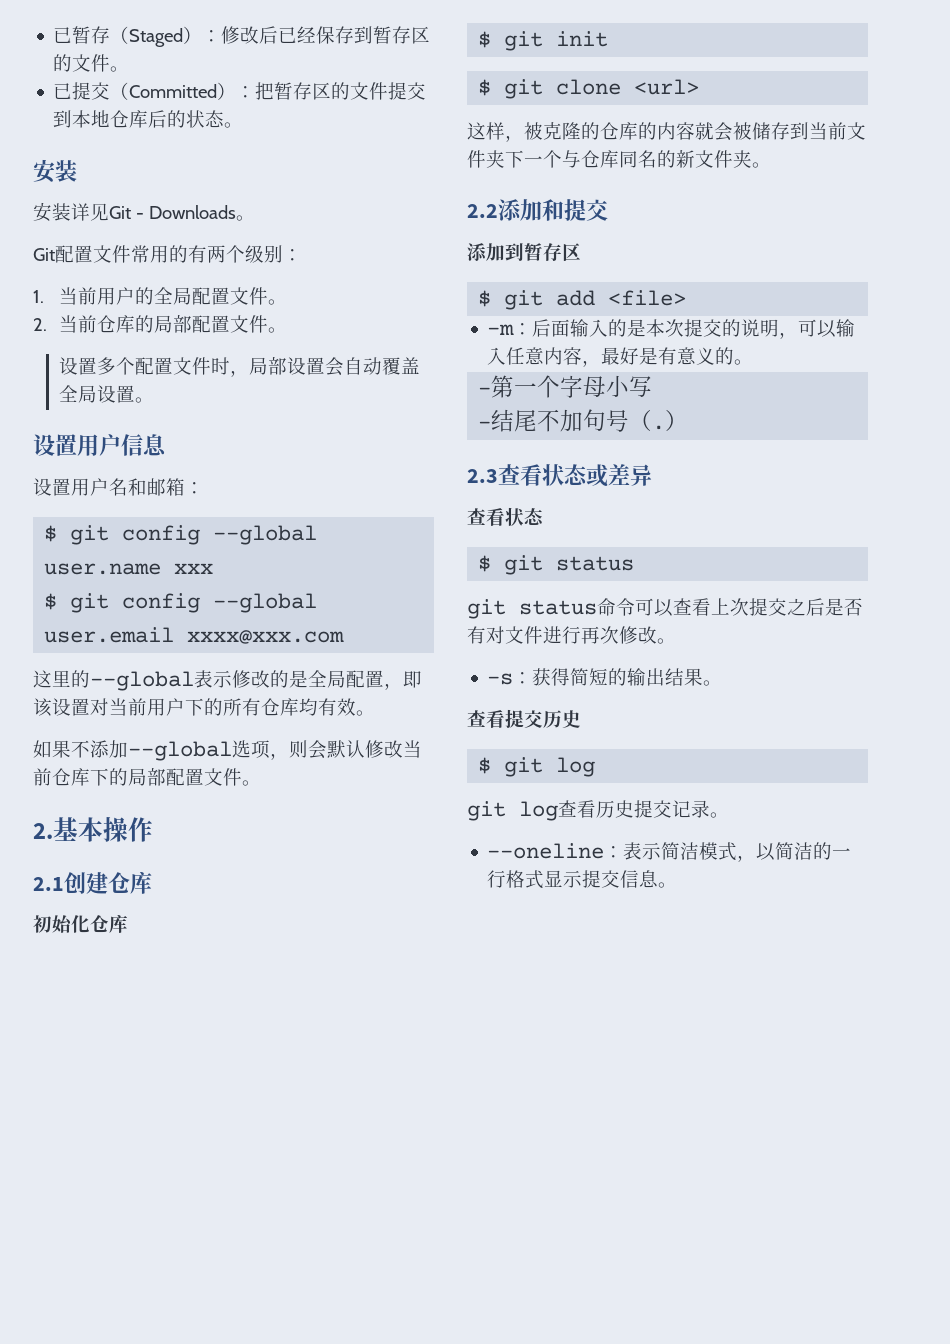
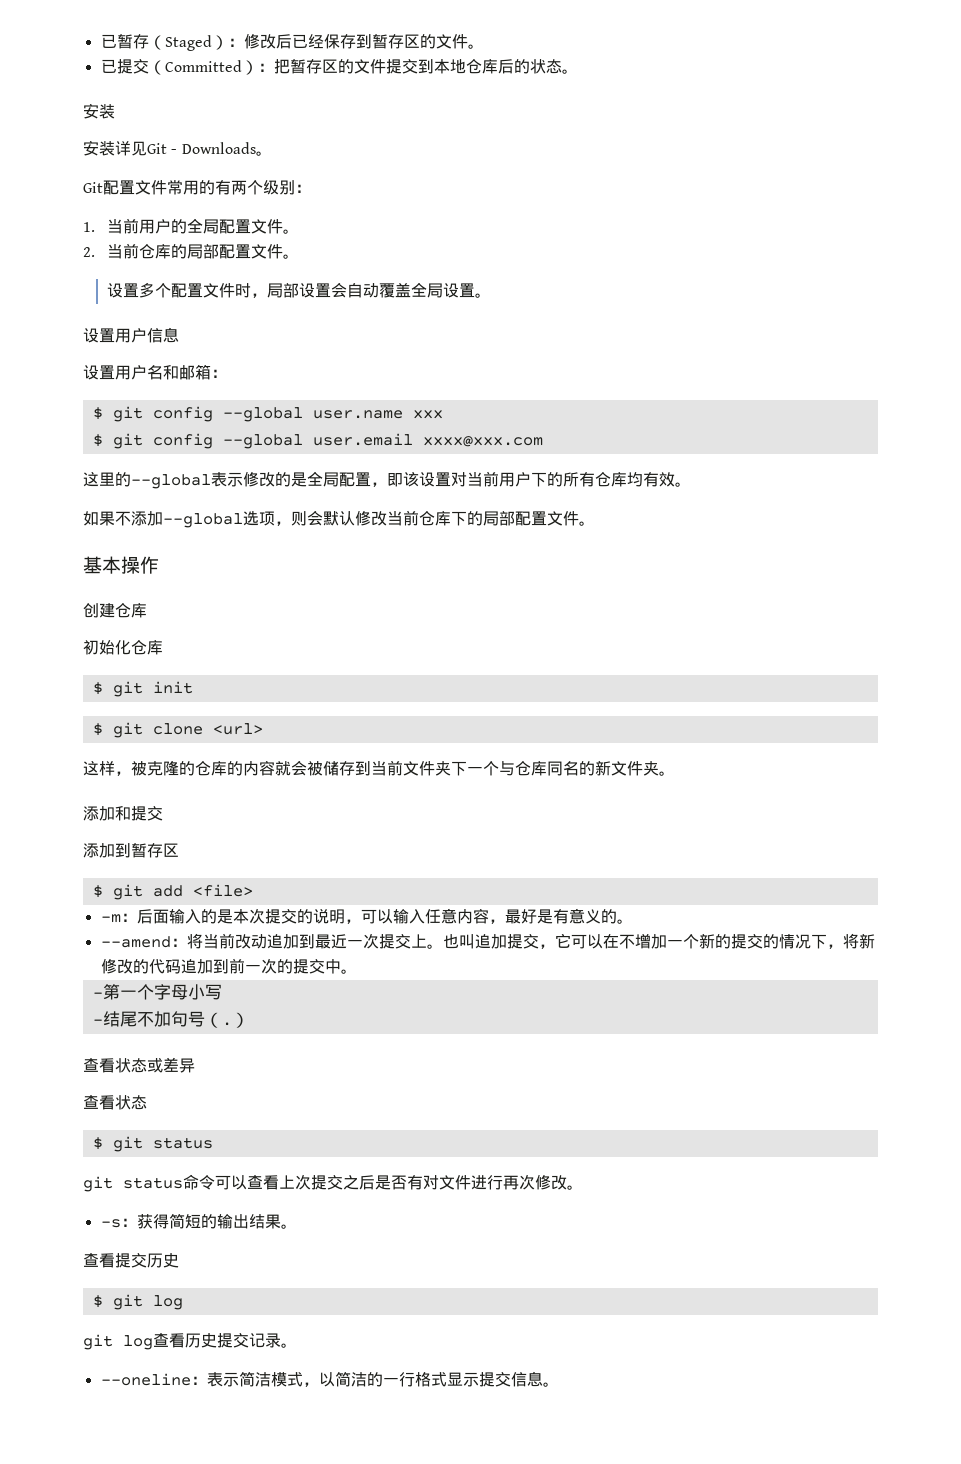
- 2.基本操作
+ 基本操作
- 2.1创建仓库
+ 创建仓库
- 2.2添加和提交
+ 添加和提交
+ --amend：将当前改动追加到最近一次提交上。也叫追加提交，它可以在不增加一个新的提交的情况下，将新修改的代码追加到前一次的提交中。
- 2.3查看状态或差异
+ 查看状态或差异

